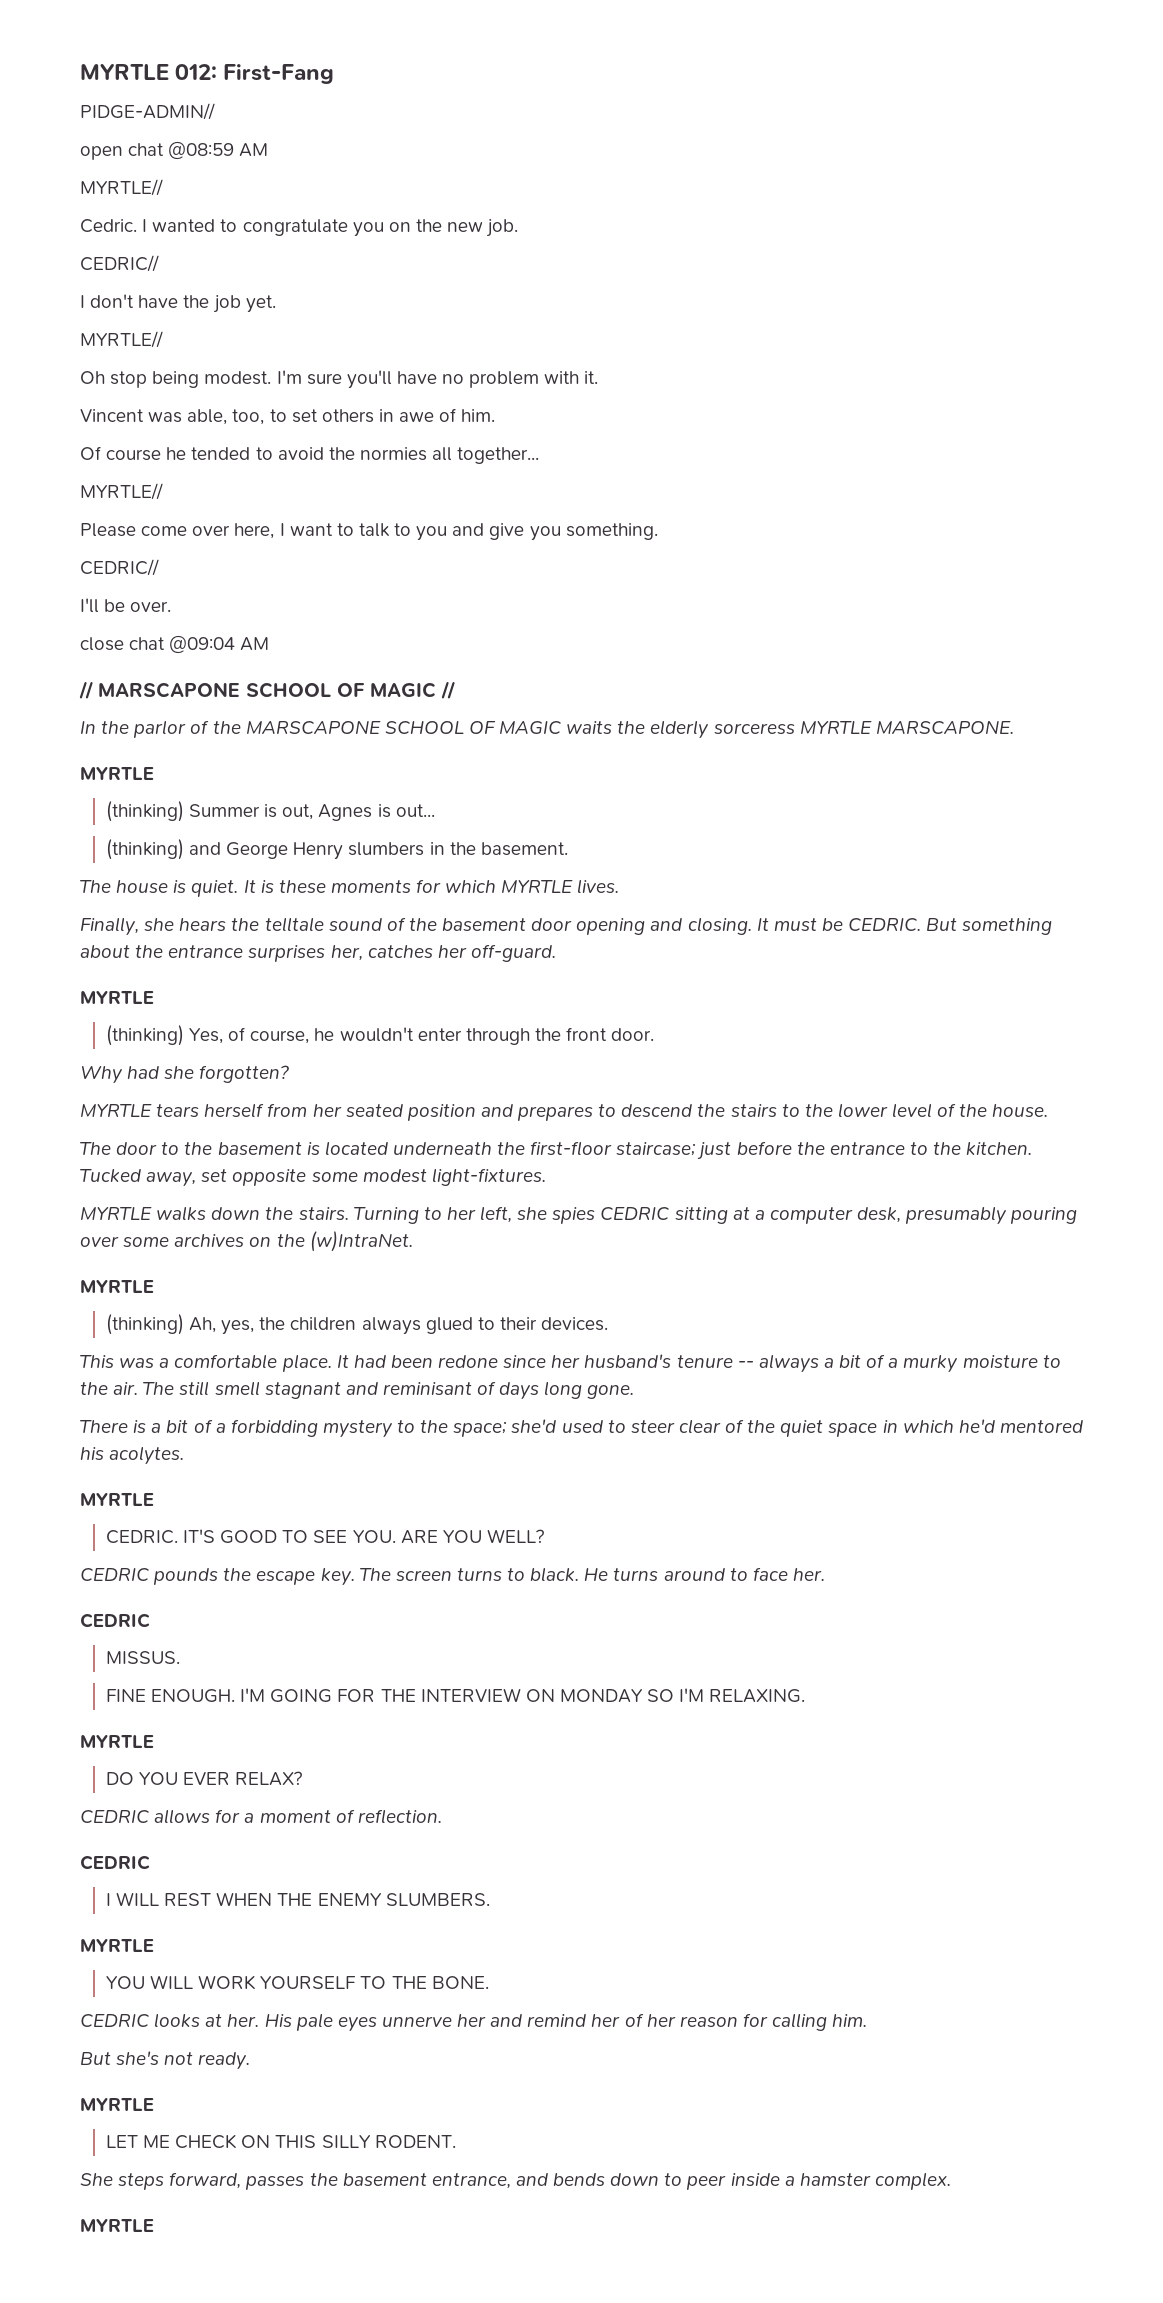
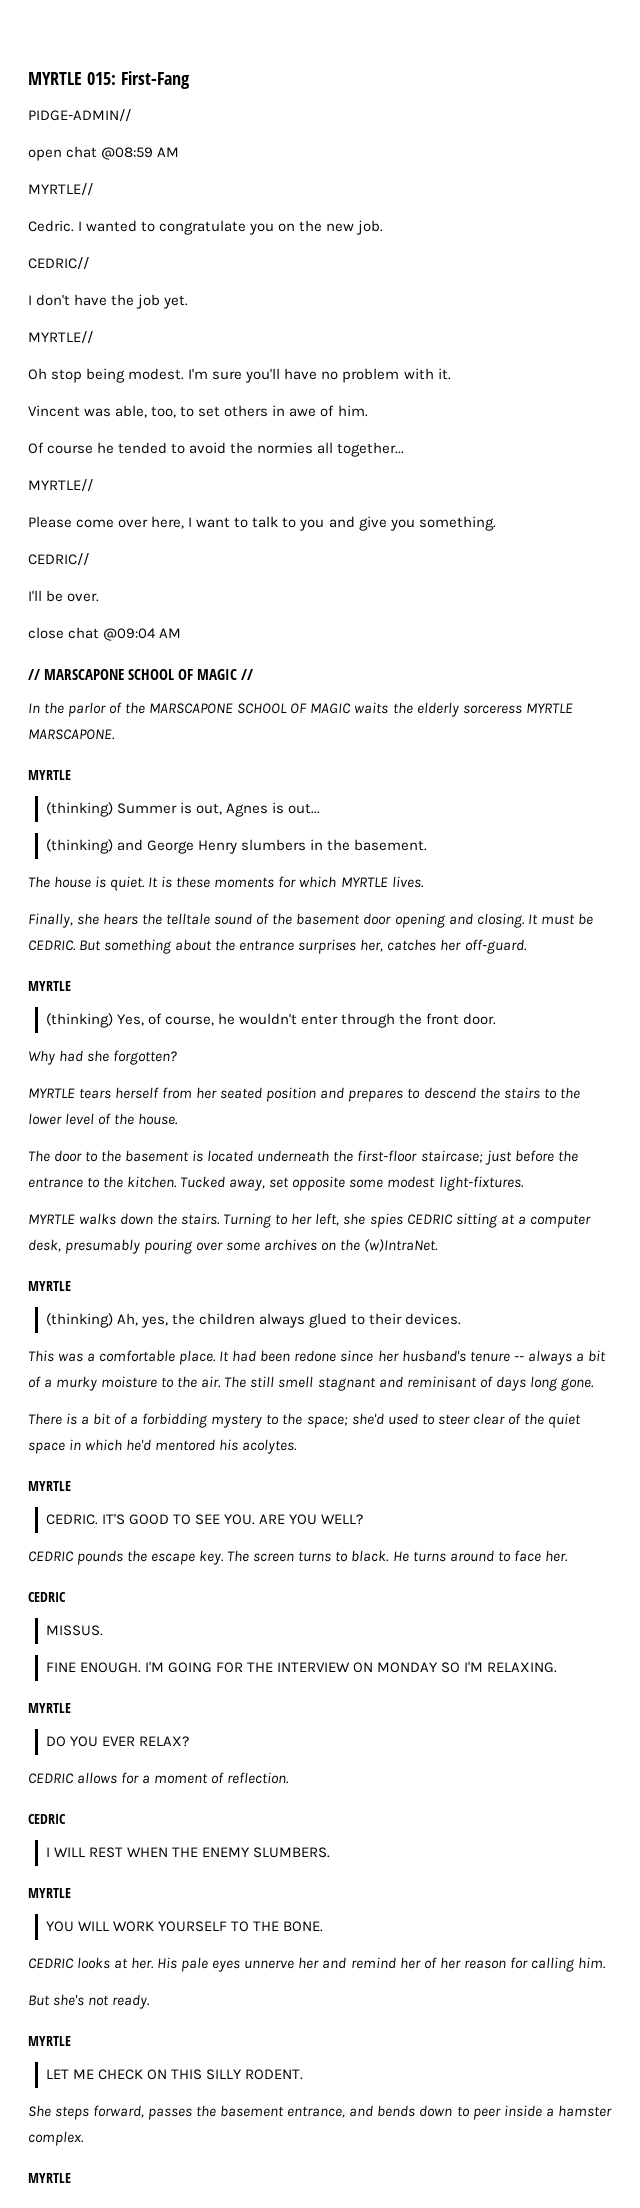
- MYRTLE 012: First-Fang
+ MYRTLE 015: First-Fang

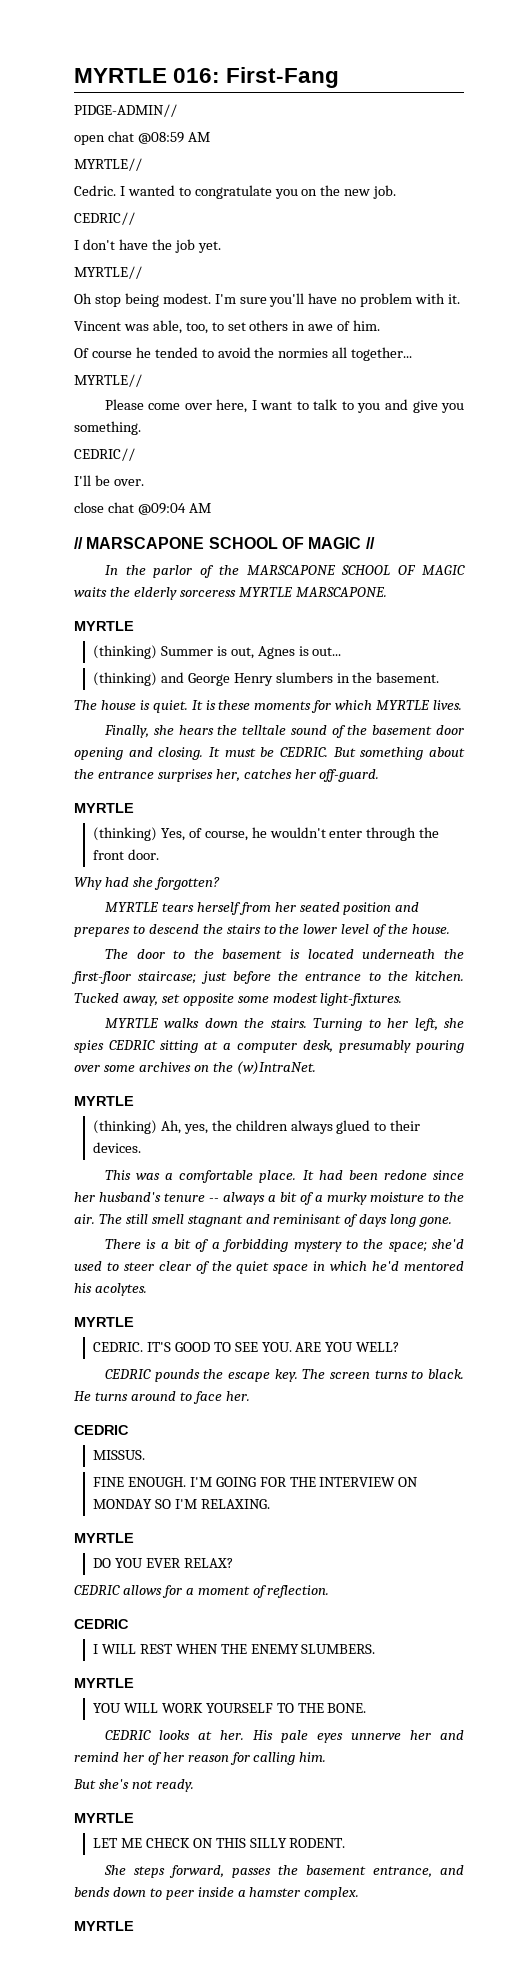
- MYRTLE 015: First-Fang
+ MYRTLE 016: First-Fang

